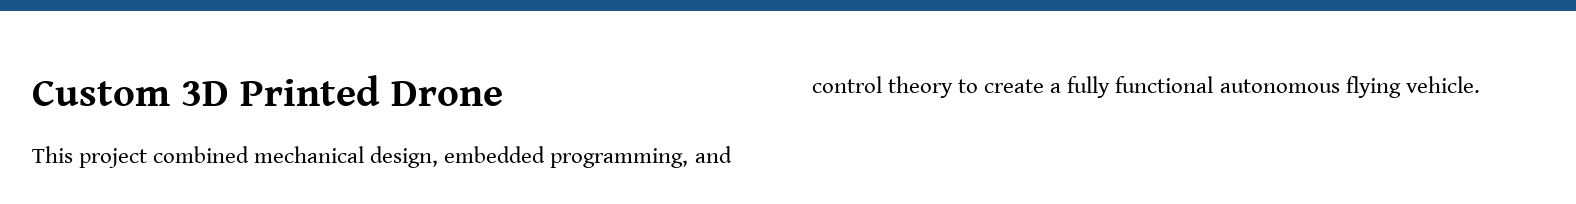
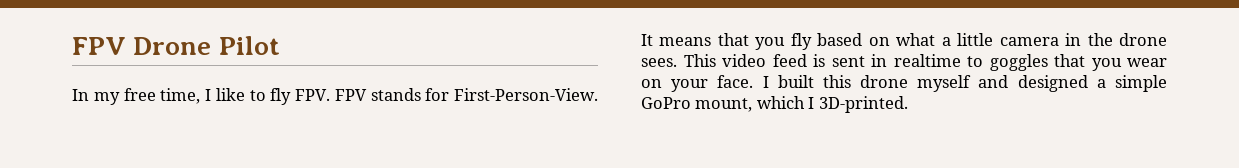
- Custom 3D Printed Drone
- This project combined mechanical design, embedded programming, and control theory to create a fully functional autonomous flying vehicle.
+ FPV Drone Pilot
+ In my free time, I like to fly FPV. FPV stands for First-Person-View. It means that you fly based on what a little camera in the drone sees. This video feed is sent in realtime to goggles that you wear on your face. I built this drone myself and designed a simple GoPro mount, which I 3D-printed.

